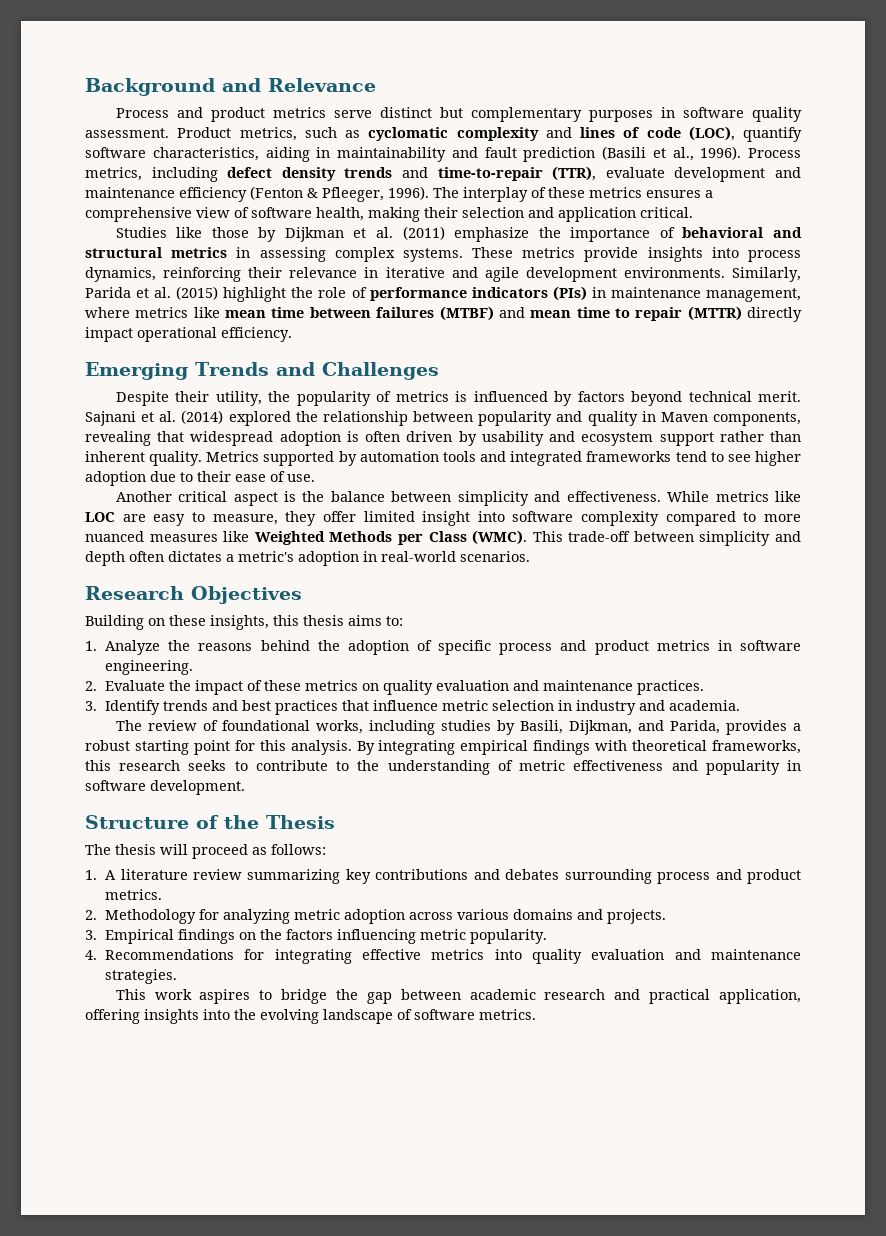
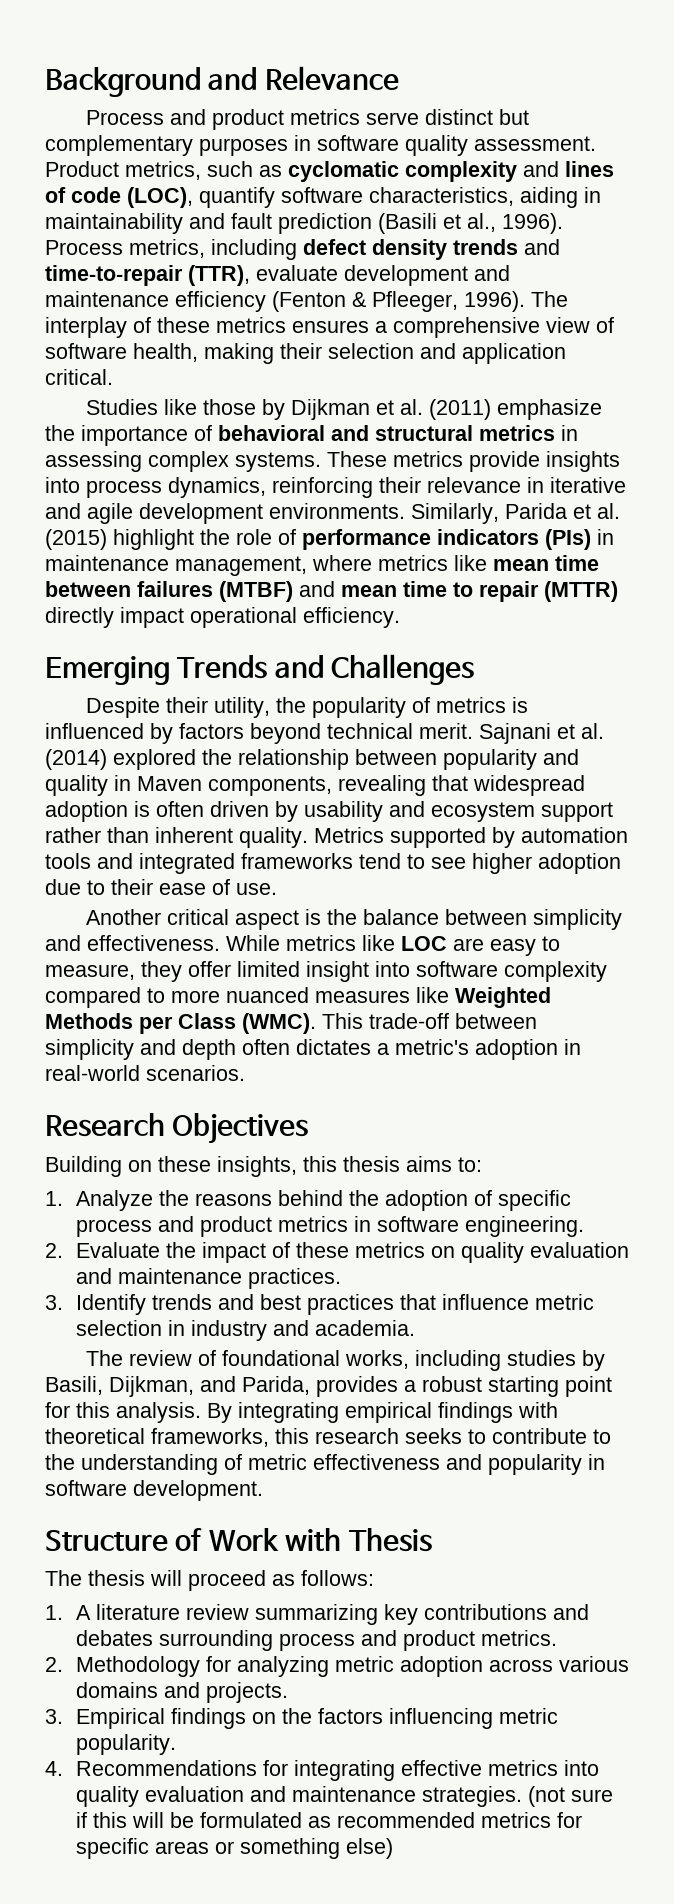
- Structure of the Thesis
+ Structure of Work with Thesis
- 4. Recommendations for integrating effective metrics into quality evaluation and maintenance strategies.
- This work aspires to bridge the gap between academic research and practical application, offering insights into the evolving landscape of software metrics.
+ 4. Recommendations for integrating effective metrics into quality evaluation and maintenance strategies. (not sure if this will be formulated as recommended metrics for specific areas or something else)

